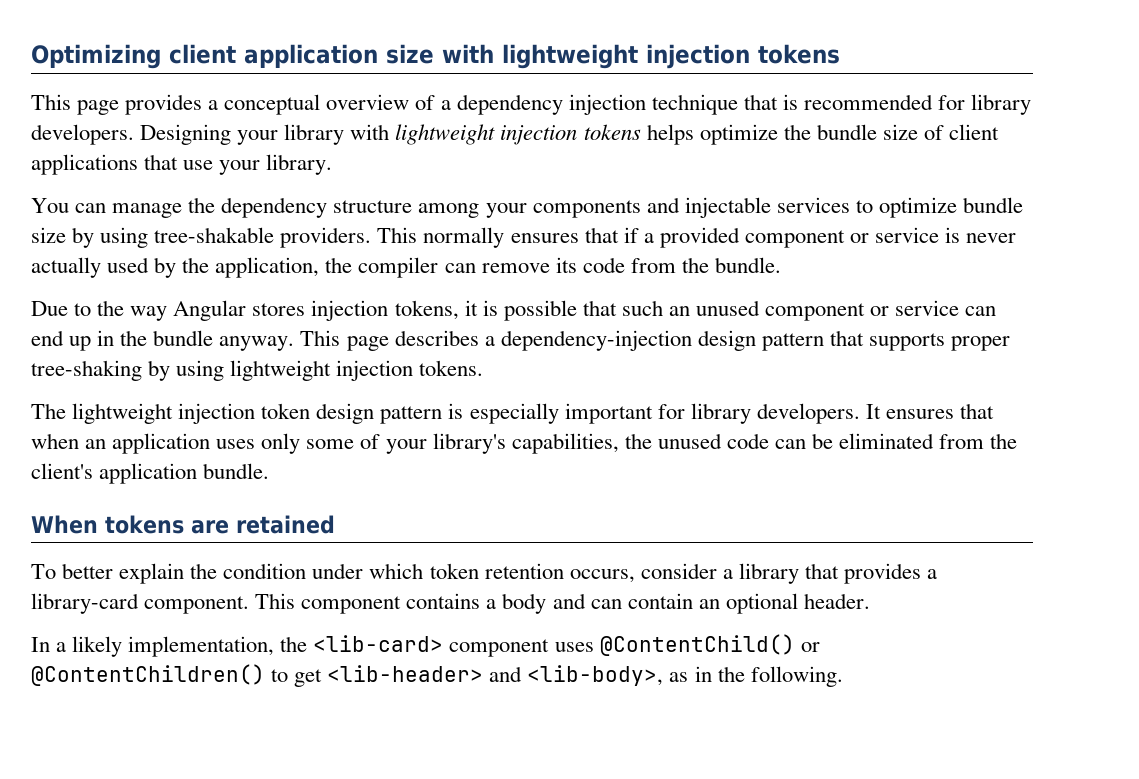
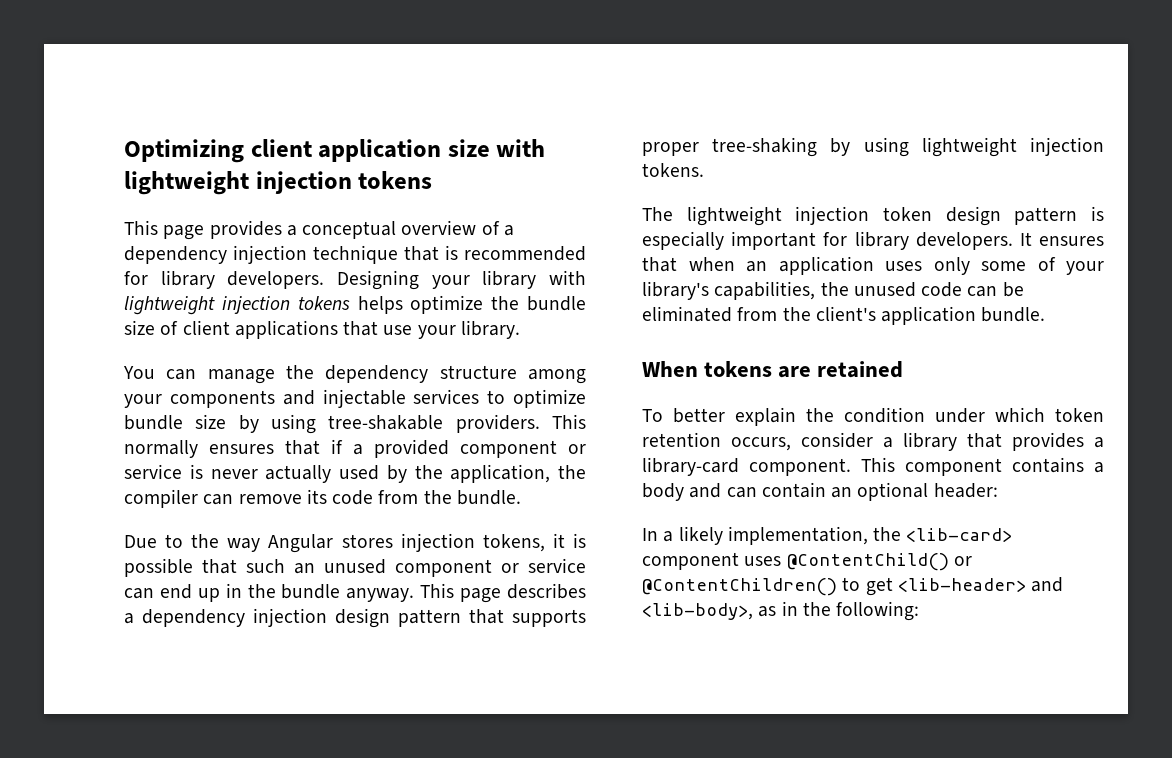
- This page describes a dependency-injection design pattern that supports proper tree-shaking by using lightweight injection tokens.
+ This page describes a dependency injection design pattern that supports proper tree-shaking by using lightweight injection tokens.
- This component contains a body and can contain an optional header.
+ This component contains a body and can contain an optional header:
- In a likely implementation, the <lib-card> component uses @ContentChild() or @ContentChildren() to get <lib-header> and <lib-body>, as in the following.
+ In a likely implementation, the <lib-card> component uses @ContentChild() or @ContentChildren() to get <lib-header> and <lib-body>, as in the following:

